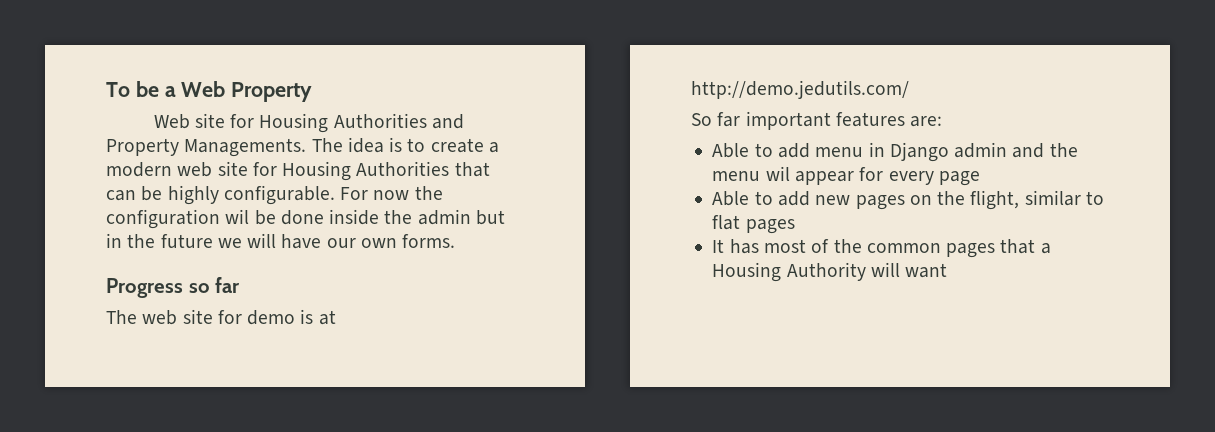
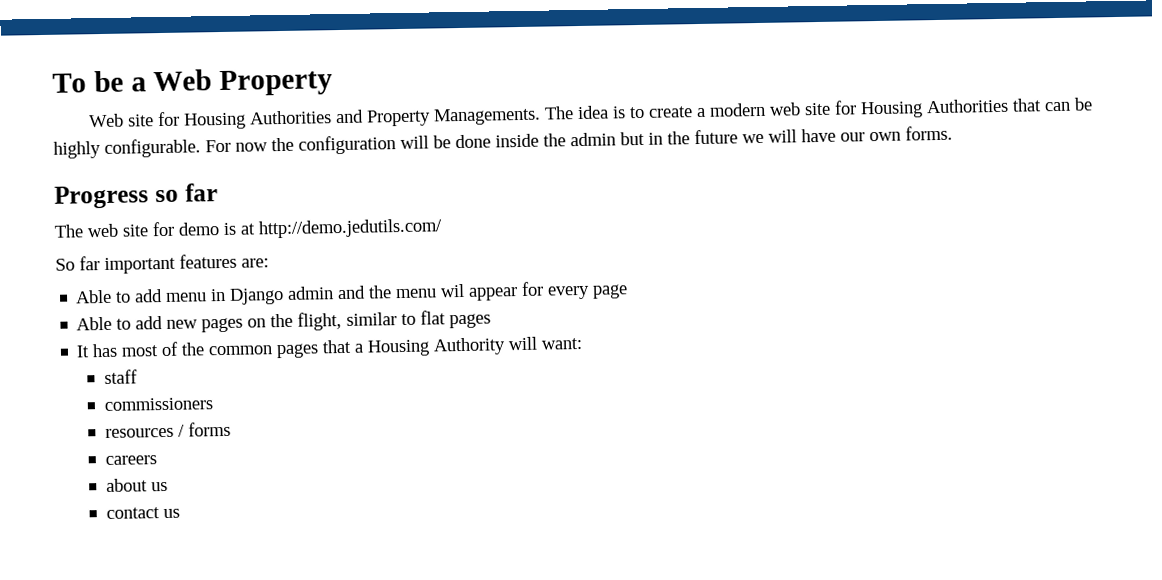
- For now the configuration wil be done inside the admin but in the future we will have our own forms.
+ For now the configuration will be done inside the admin but in the future we will have our own forms.
- It has most of the common pages that a Housing Authority will want
+ It has most of the common pages that a Housing Authority will want:
+ staff
+ commissioners
+ resources / forms
+ careers
+ about us
+ contact us

